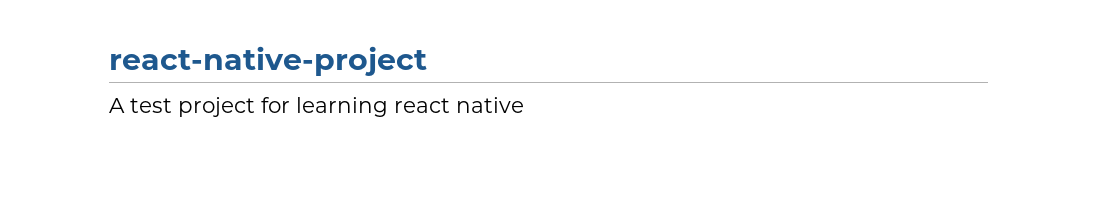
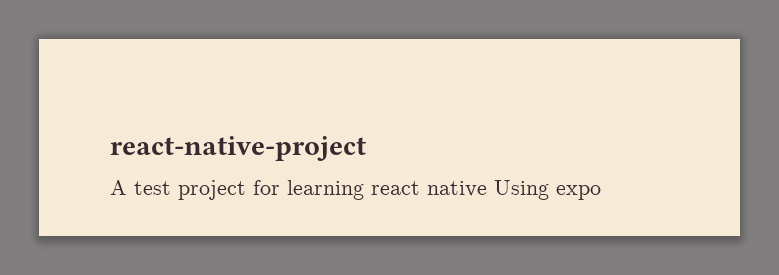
- A test project for learning react native
+ A test project for learning react native Using expo

